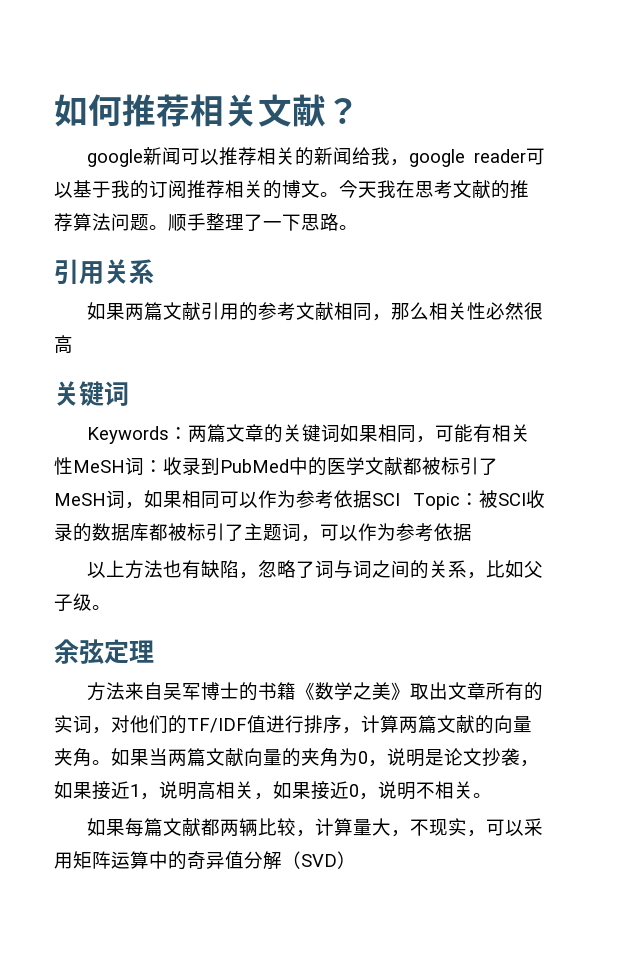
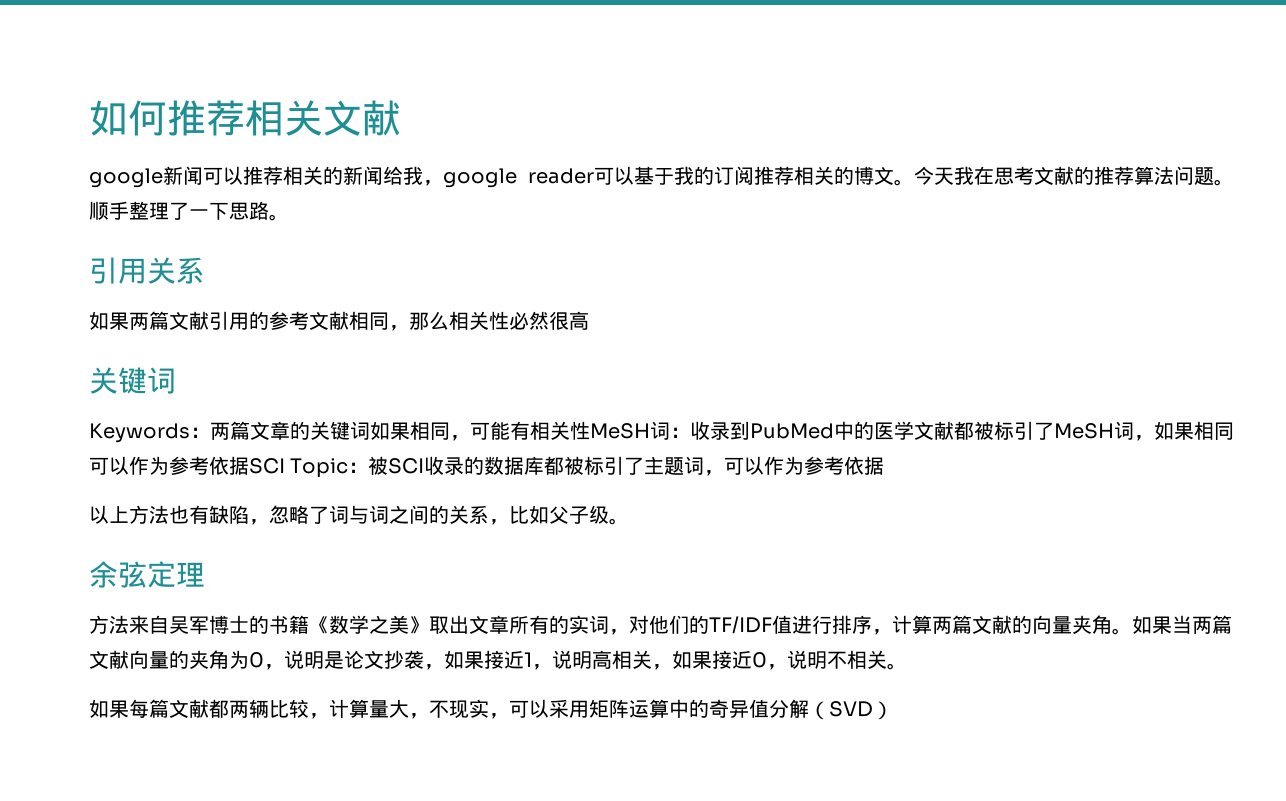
- 如何推荐相关文献？
+ 如何推荐相关文献

